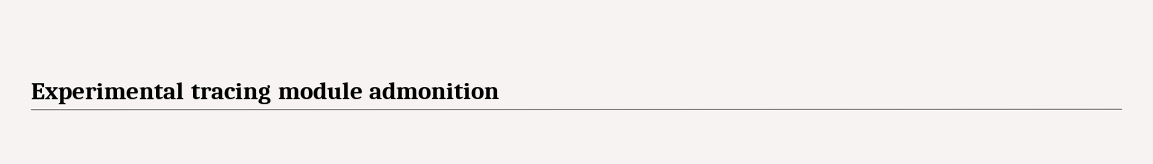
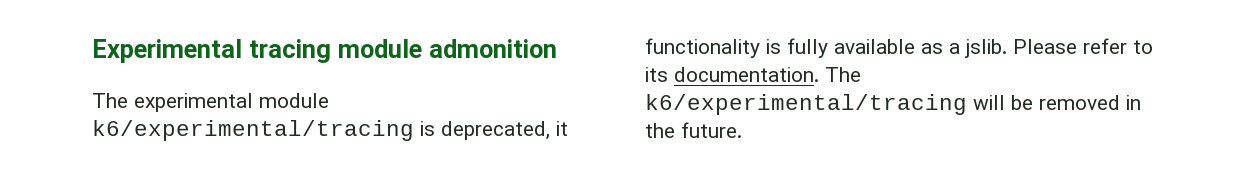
+ The experimental module k6/experimental/tracing is deprecated, it functionality is fully available as a jslib. Please refer to its documentation. The k6/experimental/tracing will be removed in the future.

